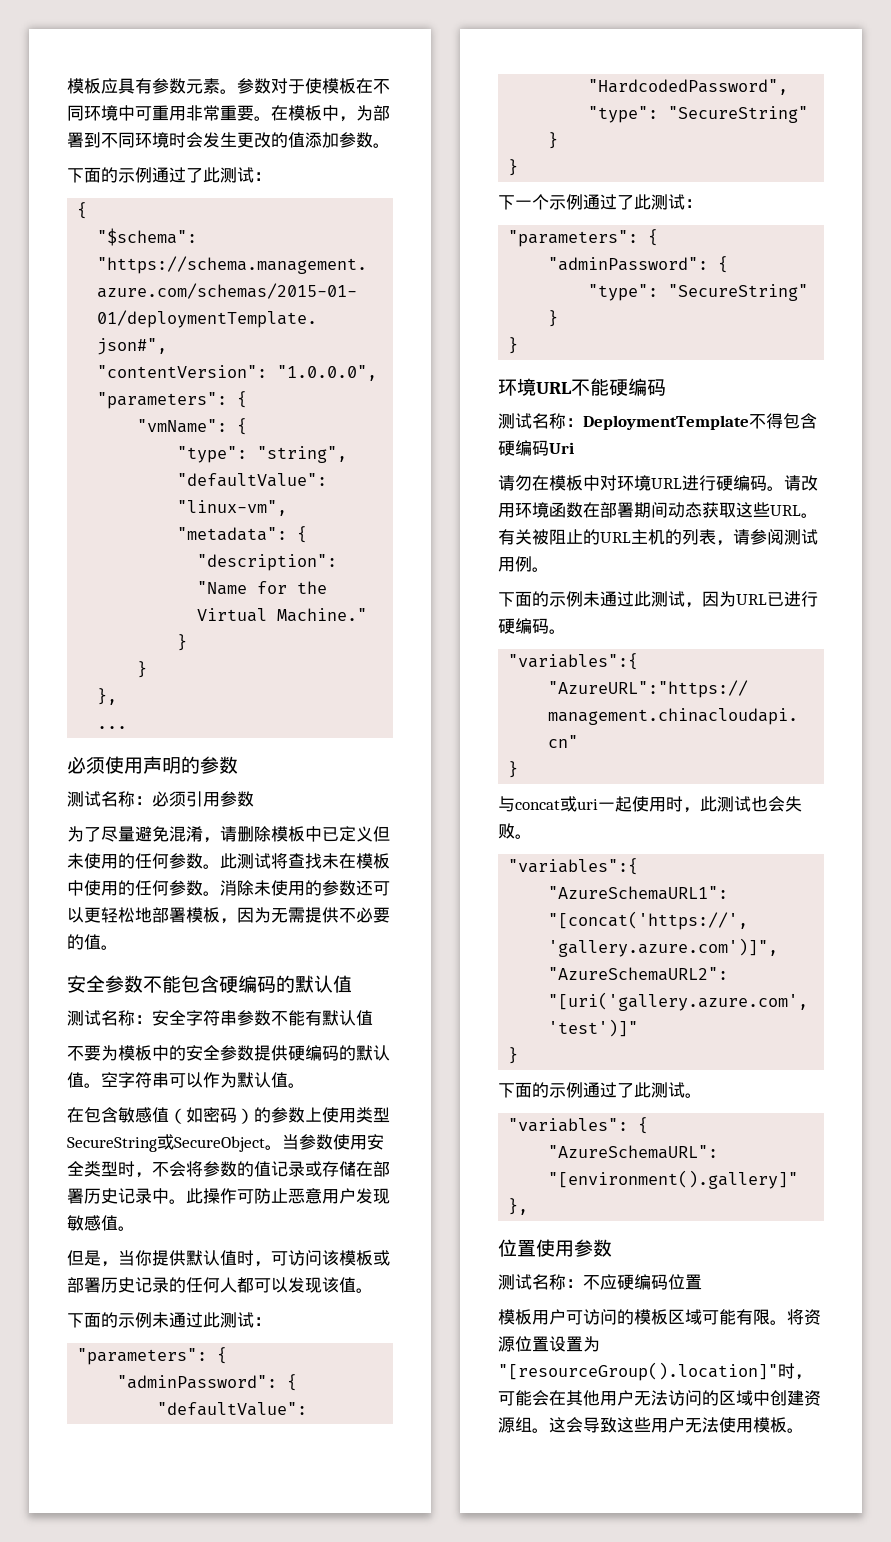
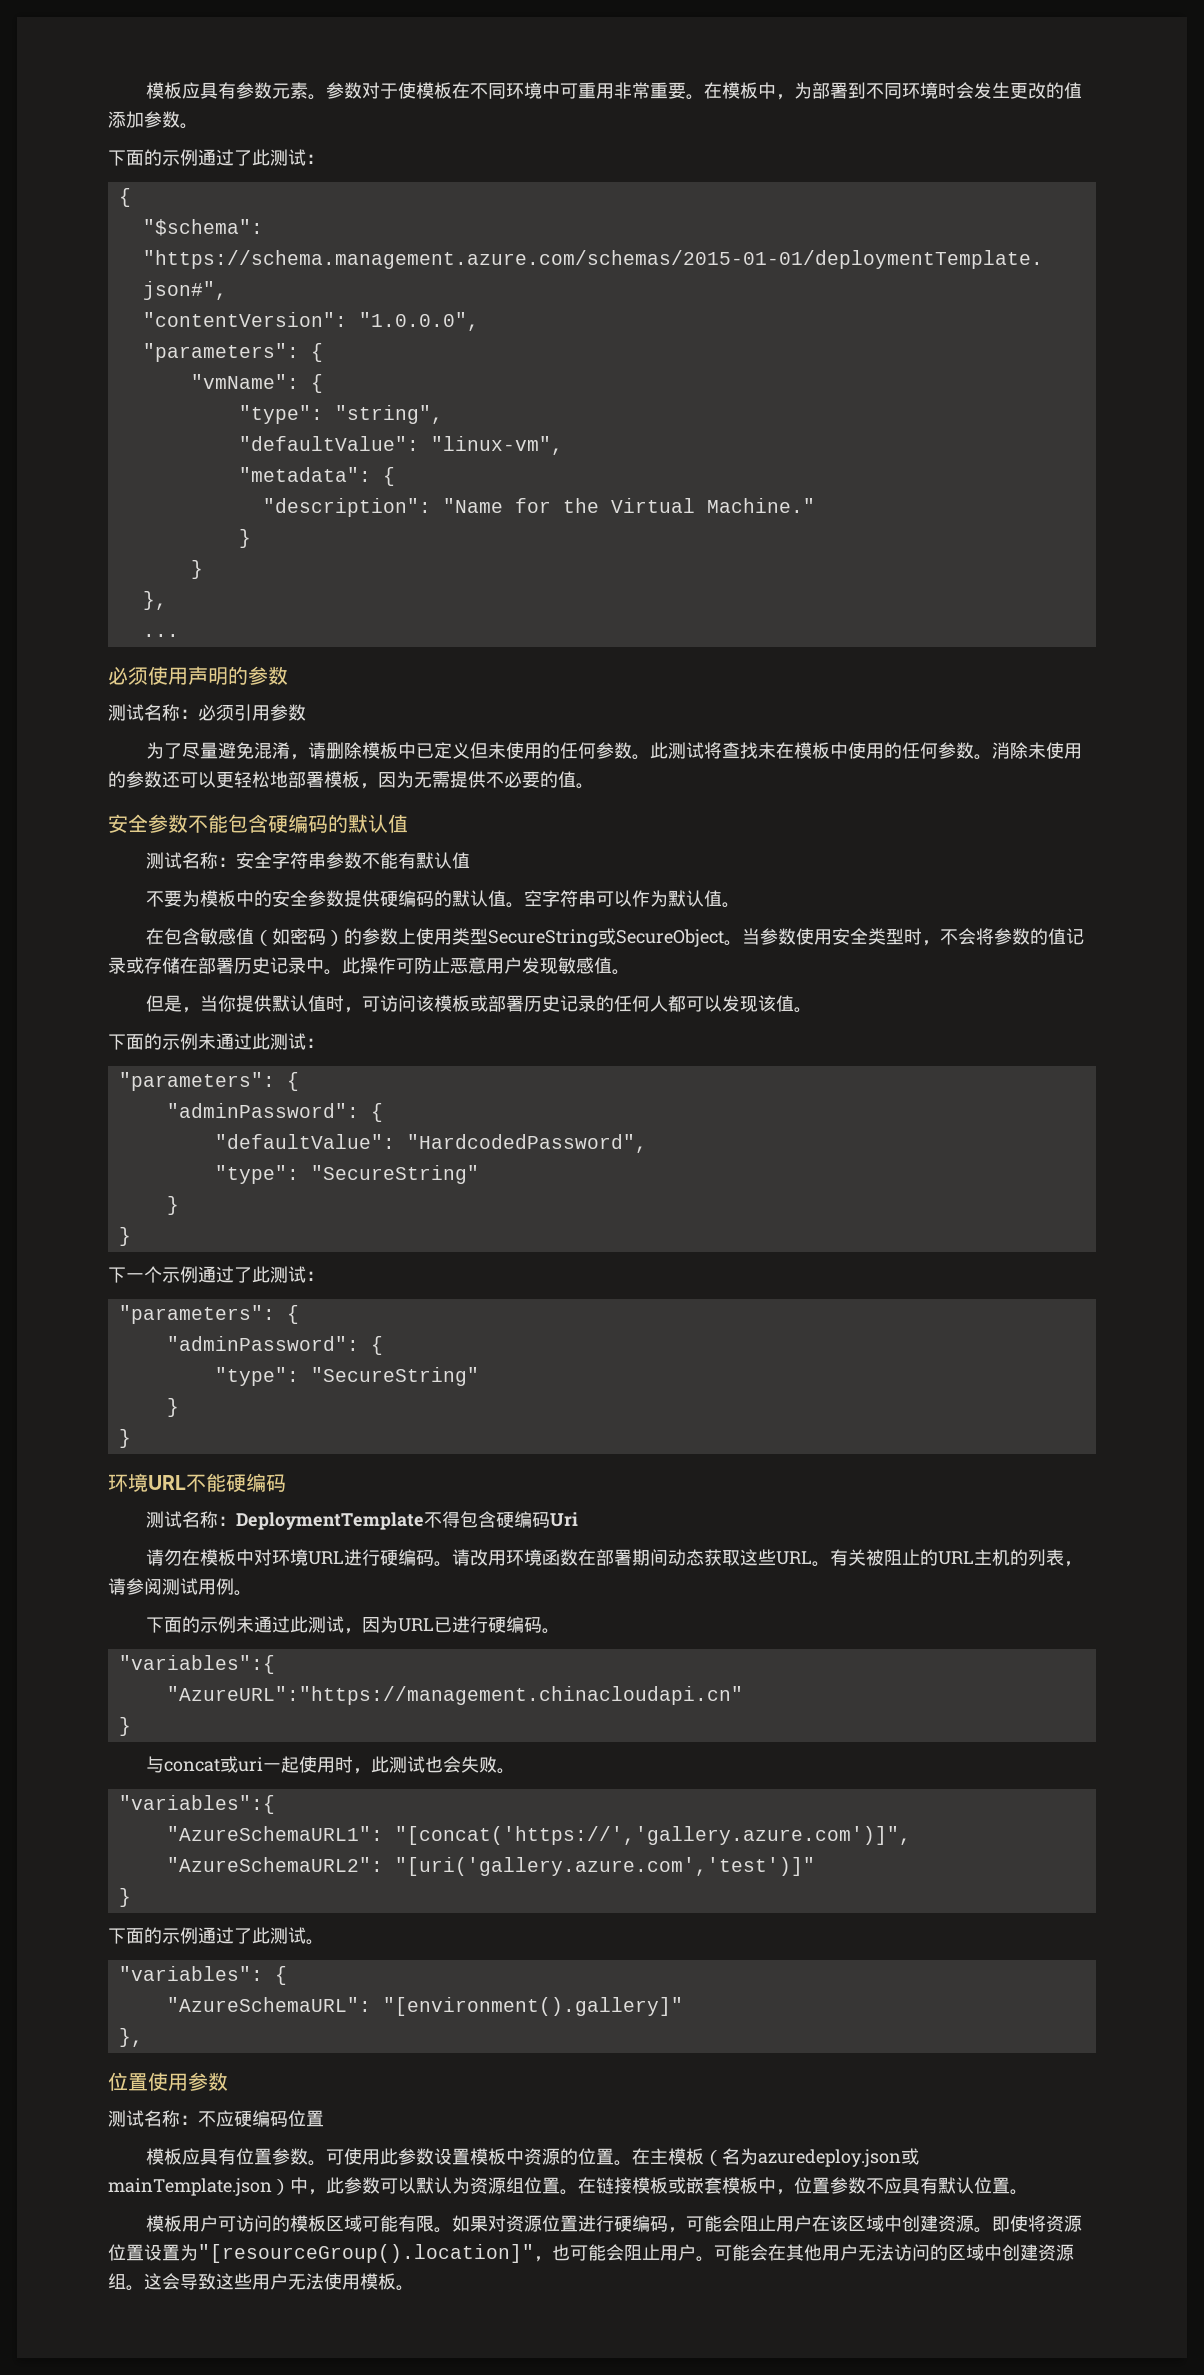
+ 模板应具有位置参数。可使用此参数设置模板中资源的位置。在主模板（名为azuredeploy.json或mainTemplate.json）中，此参数可以默认为资源组位置。在链接模板或嵌套模板中，位置参数不应具有默认位置。
- 将资源位置设置为"[resourceGroup().location]"时，可能会在其他用户无法访问的区域中创建资源组。
+ 如果对资源位置进行硬编码，可能会阻止用户在该区域中创建资源。即使将资源位置设置为"[resourceGroup().location]"，也可能会阻止用户。可能会在其他用户无法访问的区域中创建资源组。

